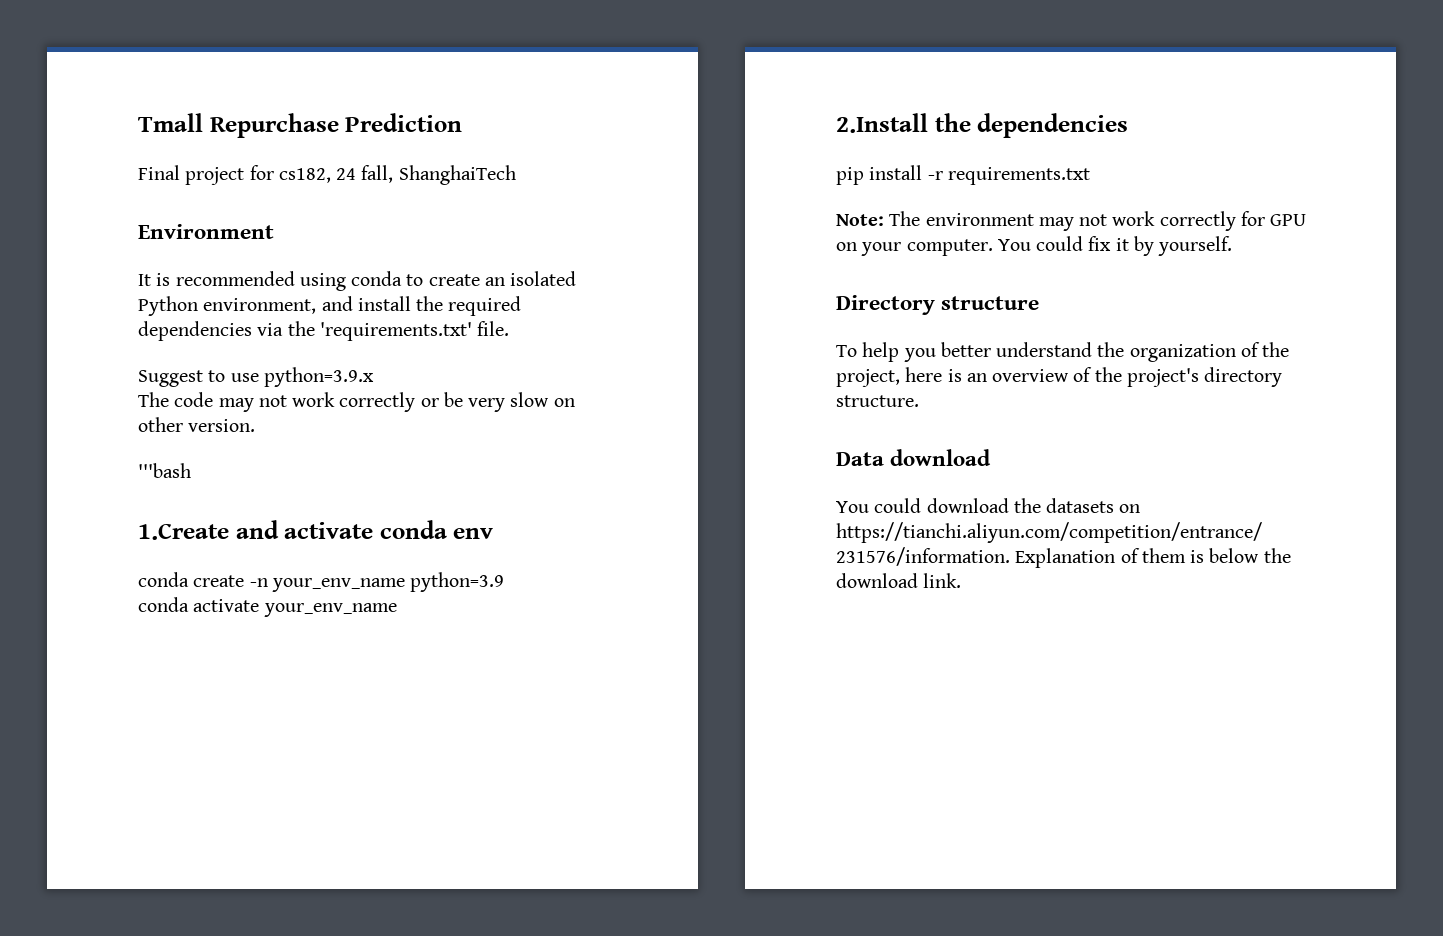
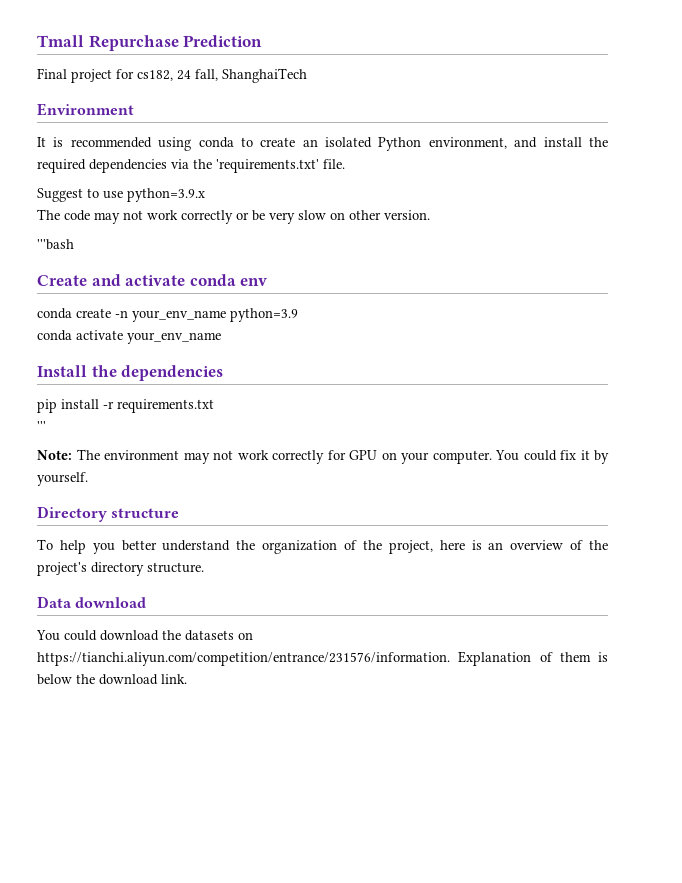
- 1.Create and activate conda env
+ Create and activate conda env
- 2.Install the dependencies
+ Install the dependencies
+ '''

